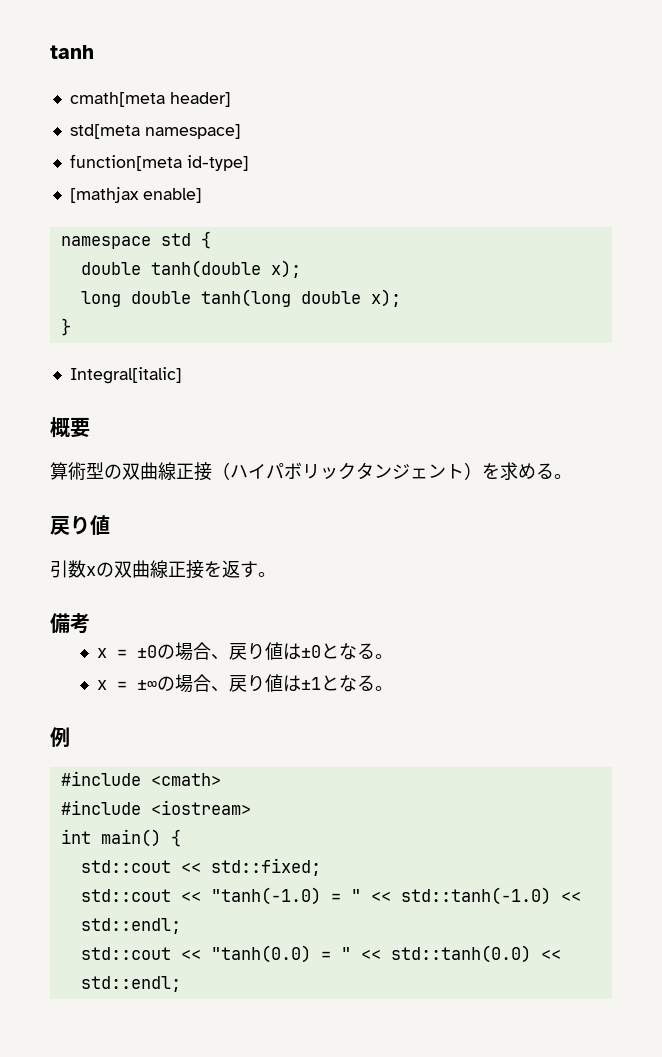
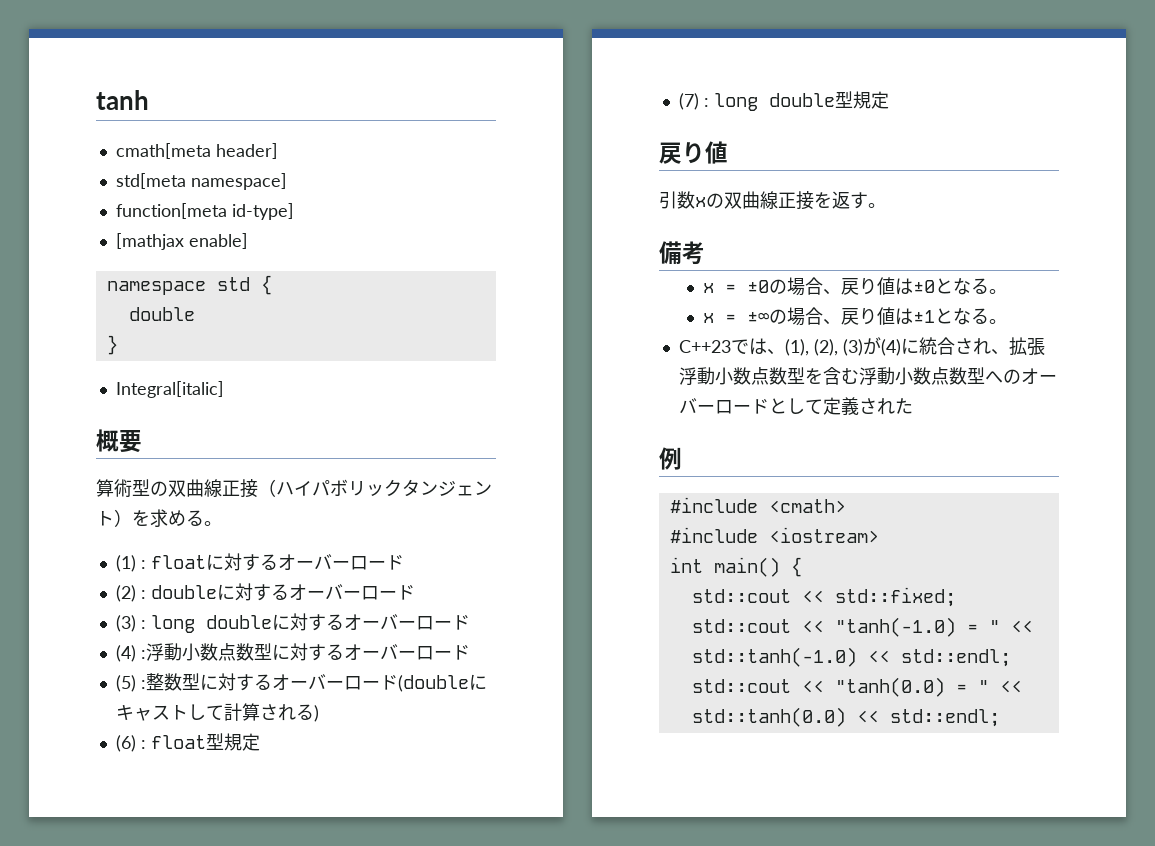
  namespace std {
- double tanh(double x);
- long double tanh(long double x);
+ double
+ (1) : floatに対するオーバーロード
+ (2) : doubleに対するオーバーロード
+ (3) : long doubleに対するオーバーロード
+ (4) :浮動小数点数型に対するオーバーロード
+ (5) :整数型に対するオーバーロード(doubleにキャストして計算される)
+ (6) : float型規定
+ (7) : long double型規定
+ C++23では、(1), (2), (3)が(4)に統合され、拡張浮動小数点数型を含む浮動小数点数型へのオーバーロードとして定義された

